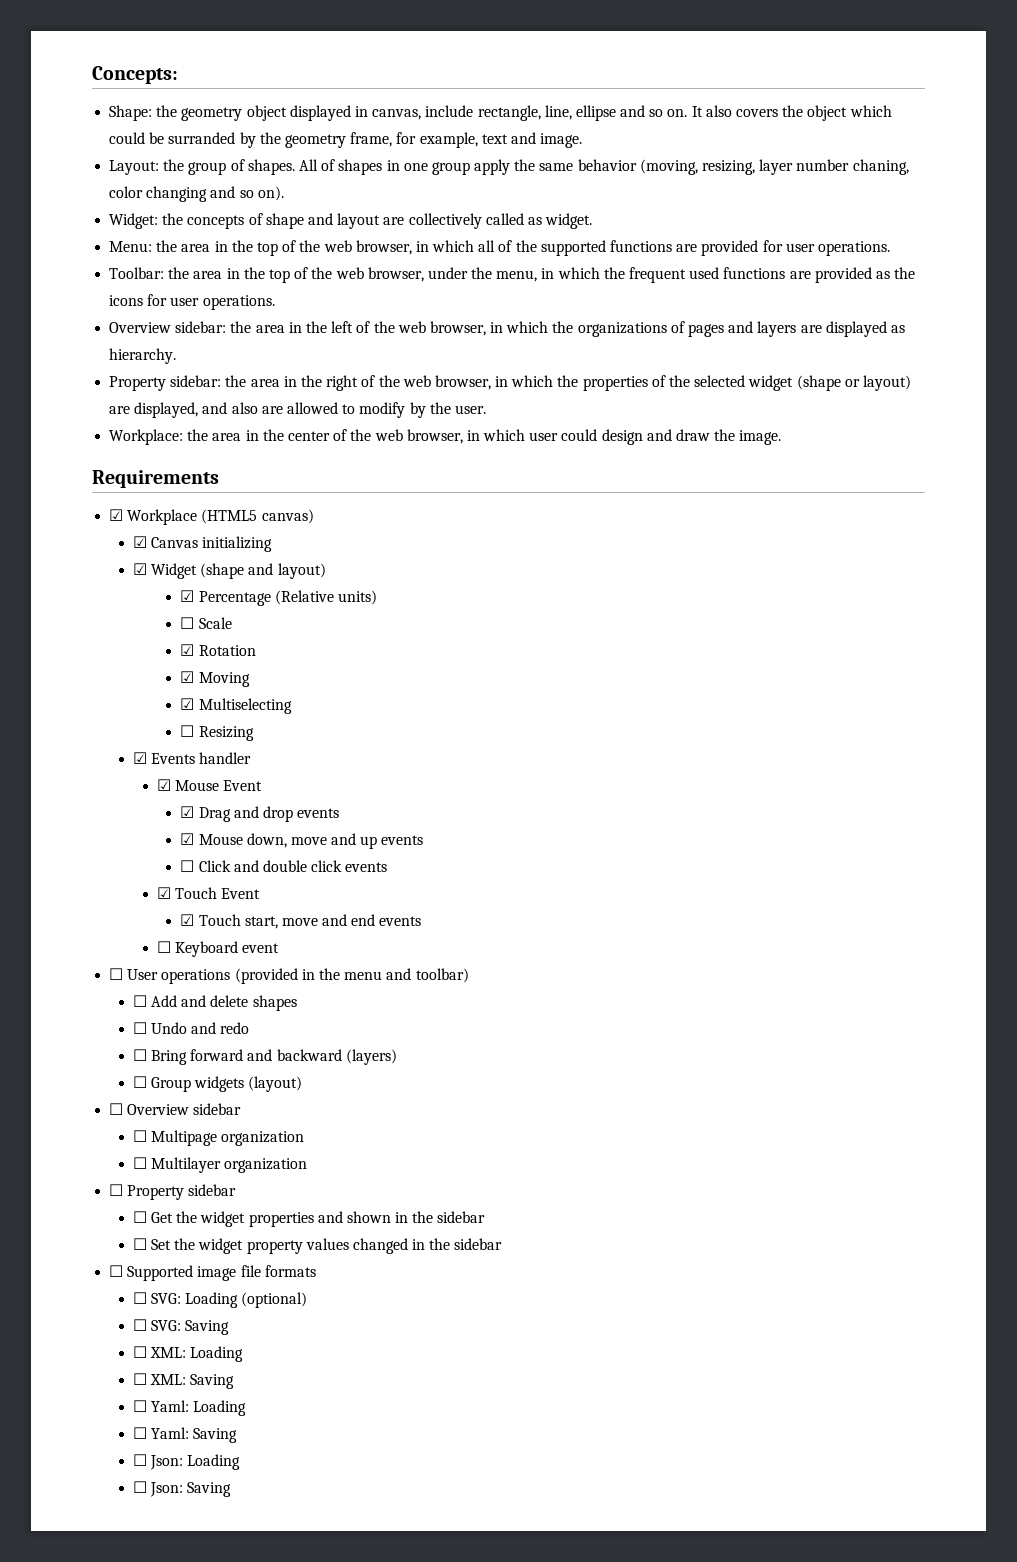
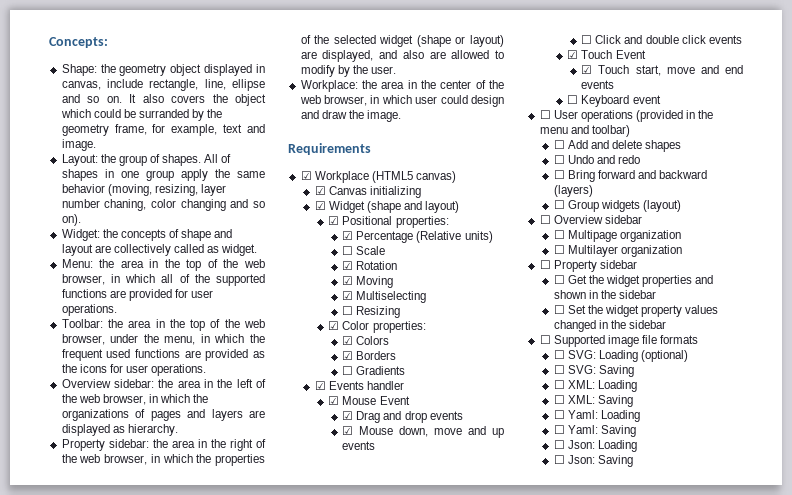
+ ☑ Positional properties:
+ ☑ Color properties:
+ ☑ Colors
+ ☑ Borders
+ ☐ Gradients

